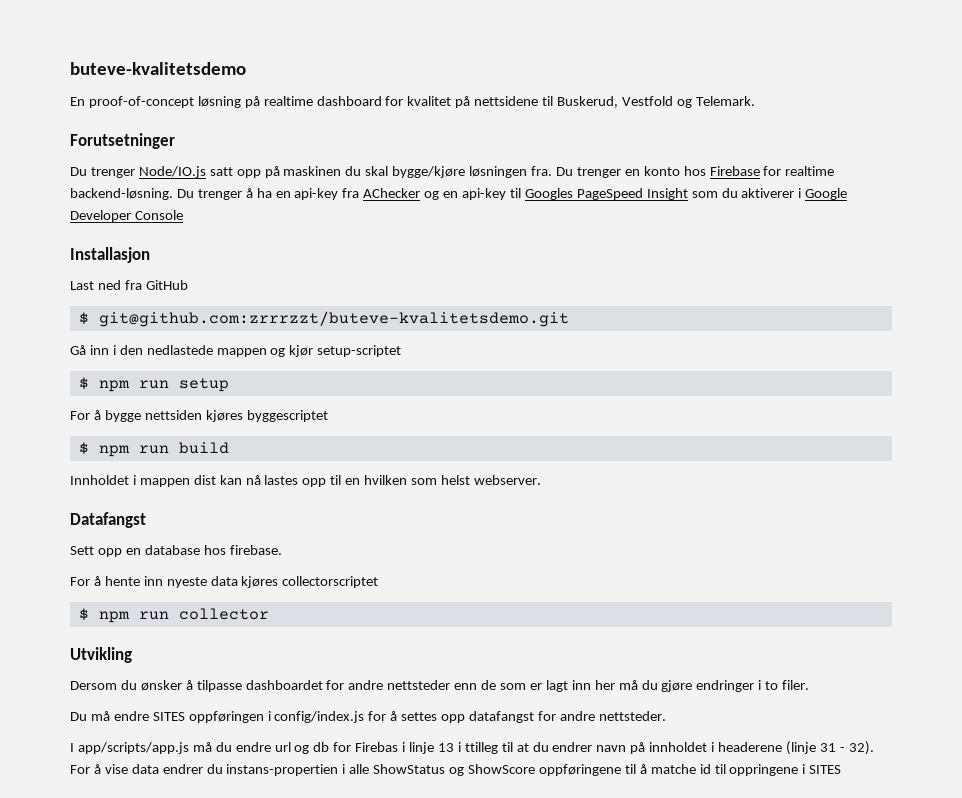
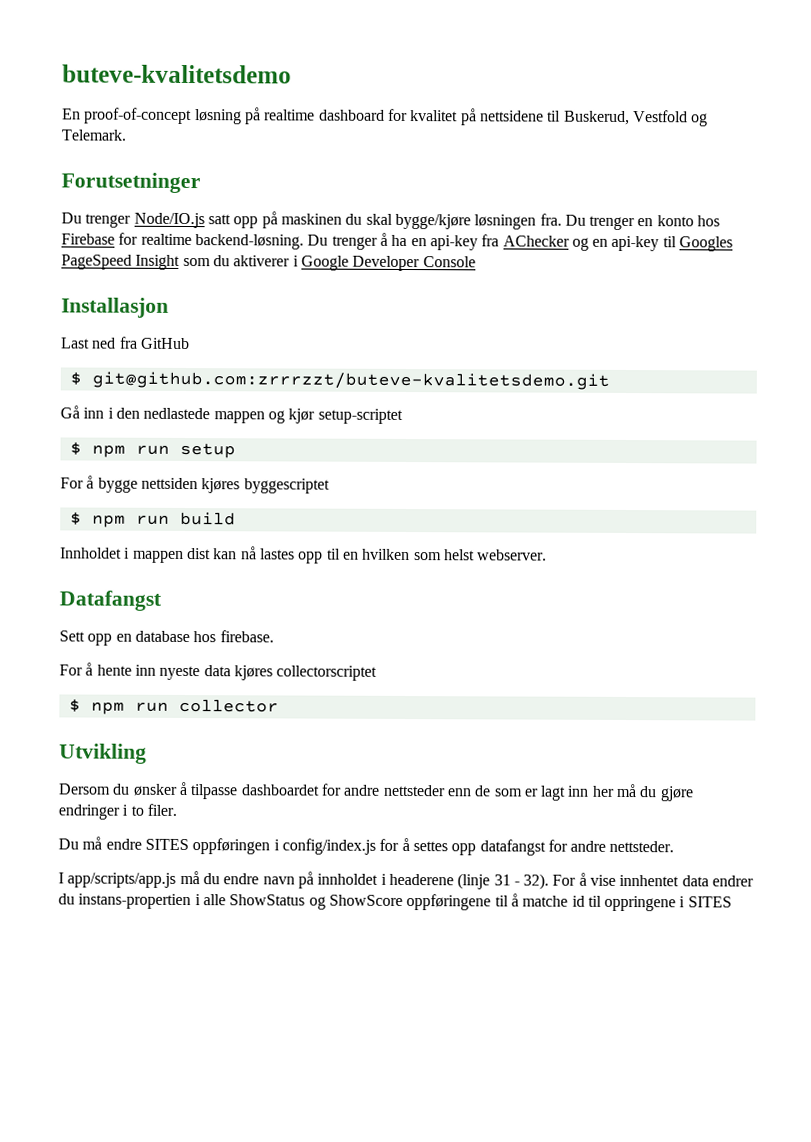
- I app/scripts/app.js må du endre url og db for Firebas i linje 13 i ttilleg til at du endrer navn på innholdet i headerene (linje 31 - 32).
+ I app/scripts/app.js må du endre navn på innholdet i headerene (linje 31 - 32).
- For å vise data endrer du instans-propertien i alle ShowStatus og ShowScore oppføringene til å matche id til oppringene i SITES
+ For å vise innhentet data endrer du instans-propertien i alle ShowStatus og ShowScore oppføringene til å matche id til oppringene i SITES

